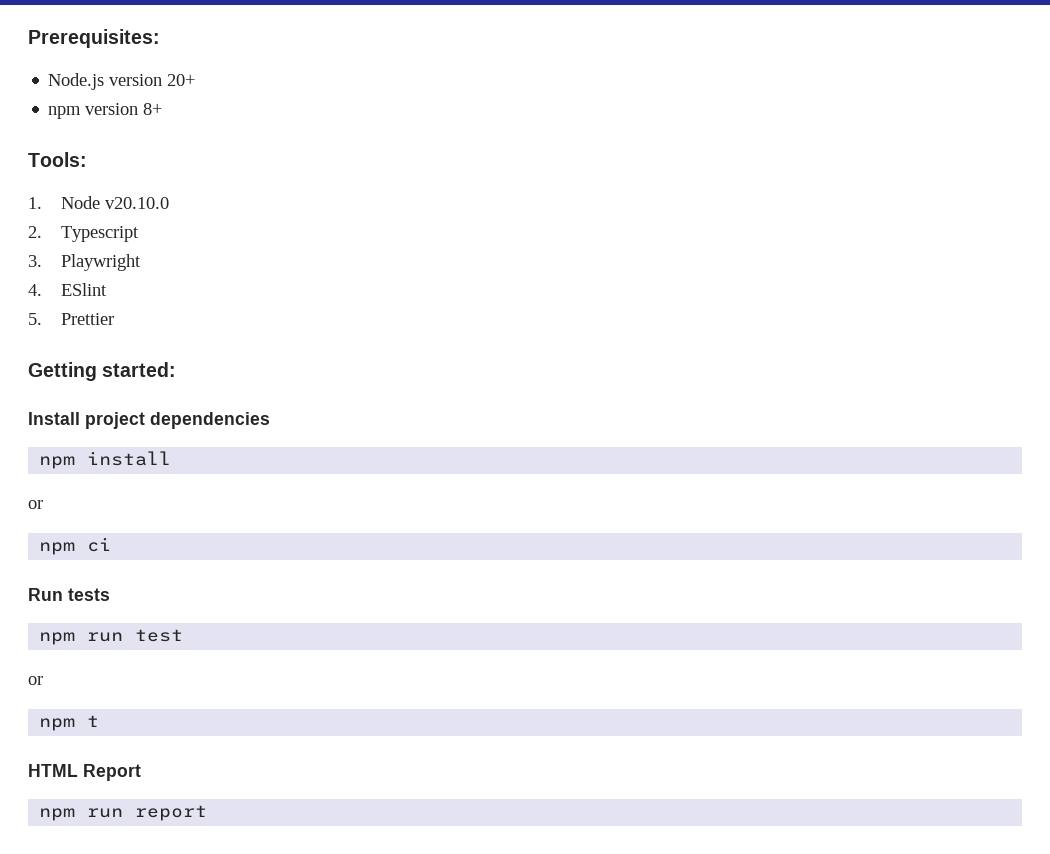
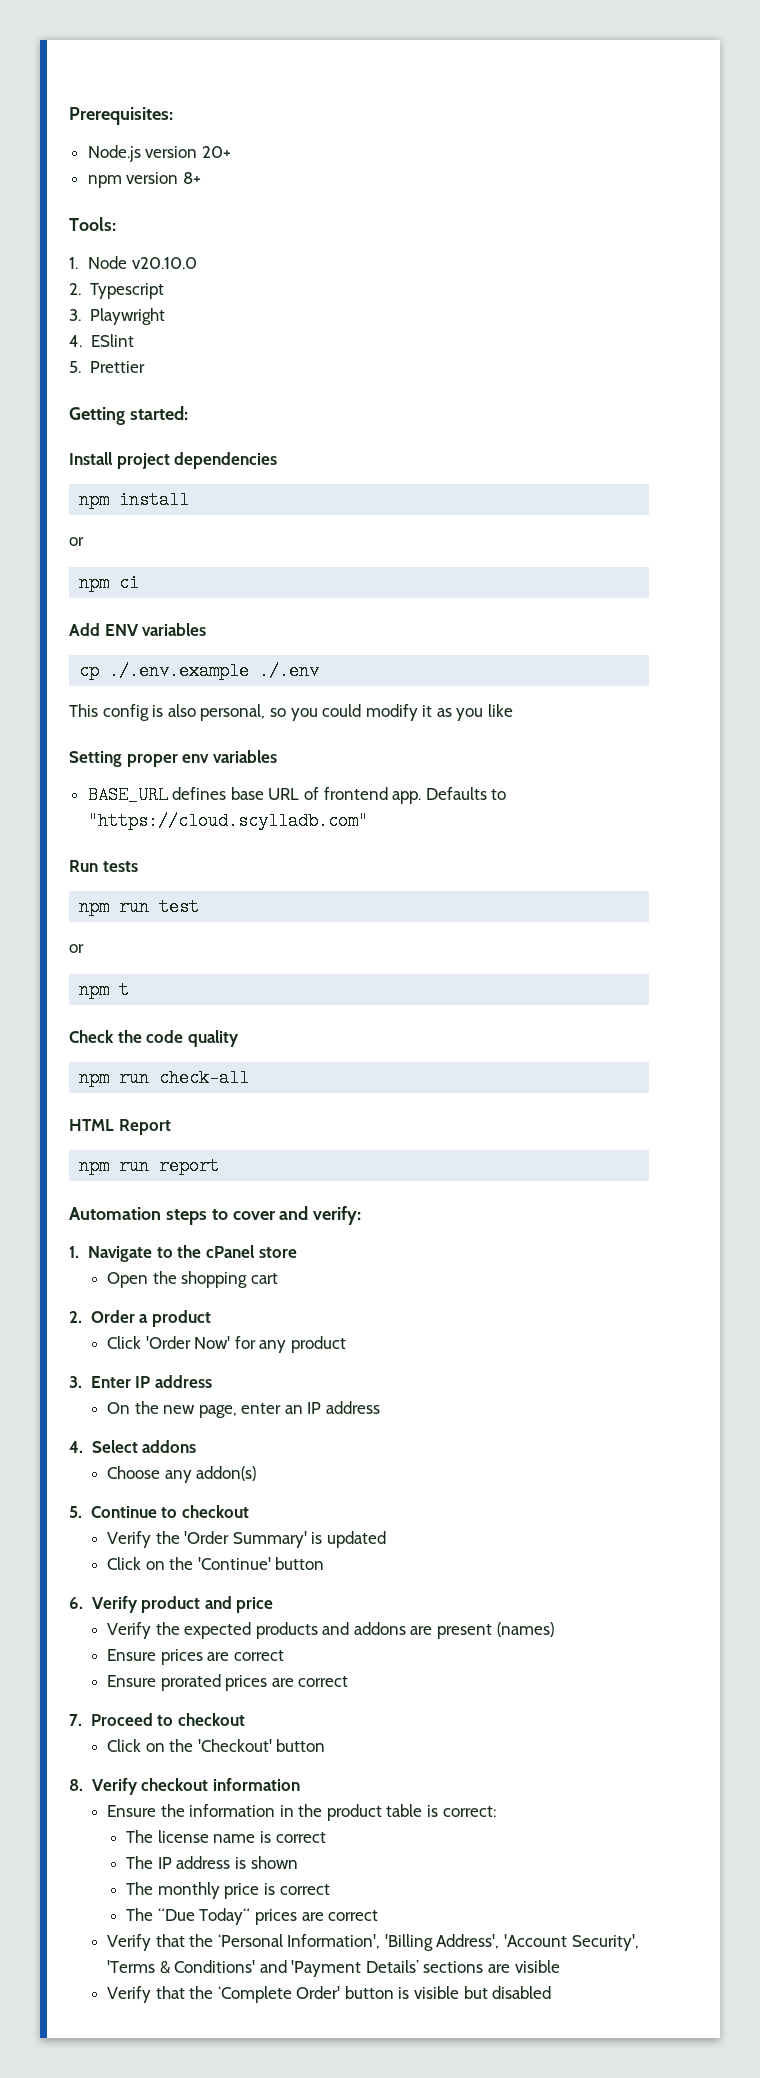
+ Add ENV variables
+ cp ./.env.example ./.env
+ This config is also personal, so you could modify it as you like
+ Setting proper env variables
+ BASE_URL defines base URL of frontend app. Defaults to "https://cloud.scylladb.com"
+ Check the code quality
+ npm run check-all
+ Automation steps to cover and verify:
+ 1. Navigate to the cPanel store
+ Open the shopping cart
+ 2. Order a product
+ Click 'Order Now' for any product
+ 3. Enter IP address
+ On the new page, enter an IP address
+ 4. Select addons
+ Choose any addon(s)
+ 5. Continue to checkout
+ Verify the 'Order Summary' is updated
+ Click on the 'Continue' button
+ 6. Verify product and price
+ Verify the expected products and addons are present (names)
+ Ensure prices are correct
+ Ensure prorated prices are correct
+ 7. Proceed to checkout
+ Click on the 'Checkout' button
+ 8. Verify checkout information
+ Ensure the information in the product table is correct:
+ The license name is correct
+ The IP address is shown
+ The monthly price is correct
+ The “Due Today“ prices are correct
+ Verify that the ‘Personal Information', 'Billing Address', 'Account Security', 'Terms & Conditions' and 'Payment Details’ sections are visible
+ Verify that the ‘Complete Order' button is visible but disabled

